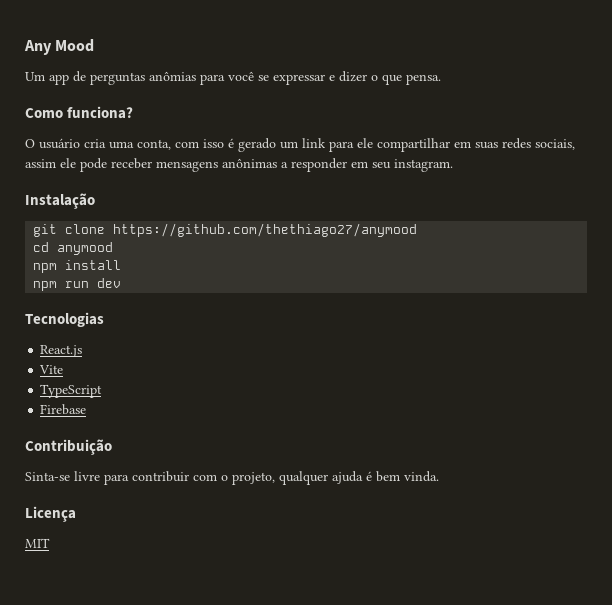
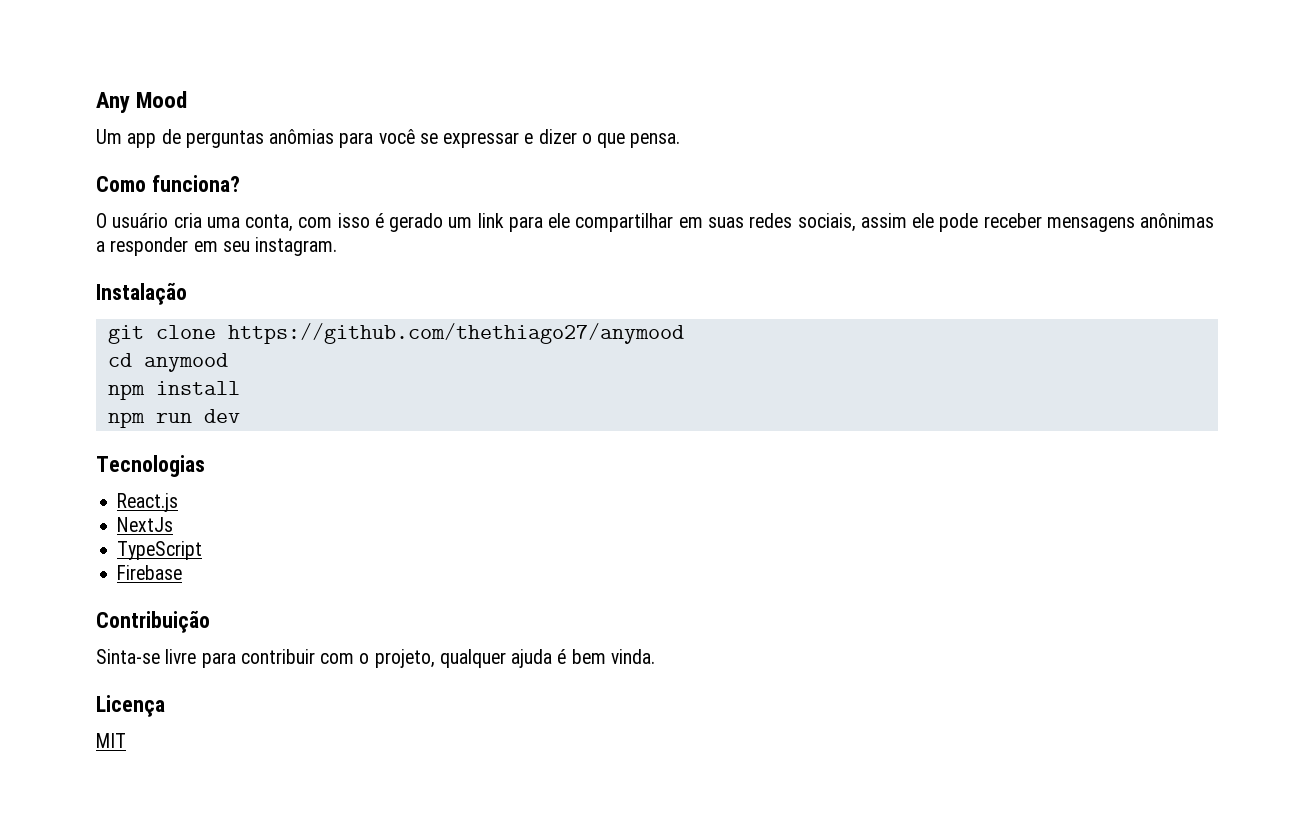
- Vite
+ NextJs

